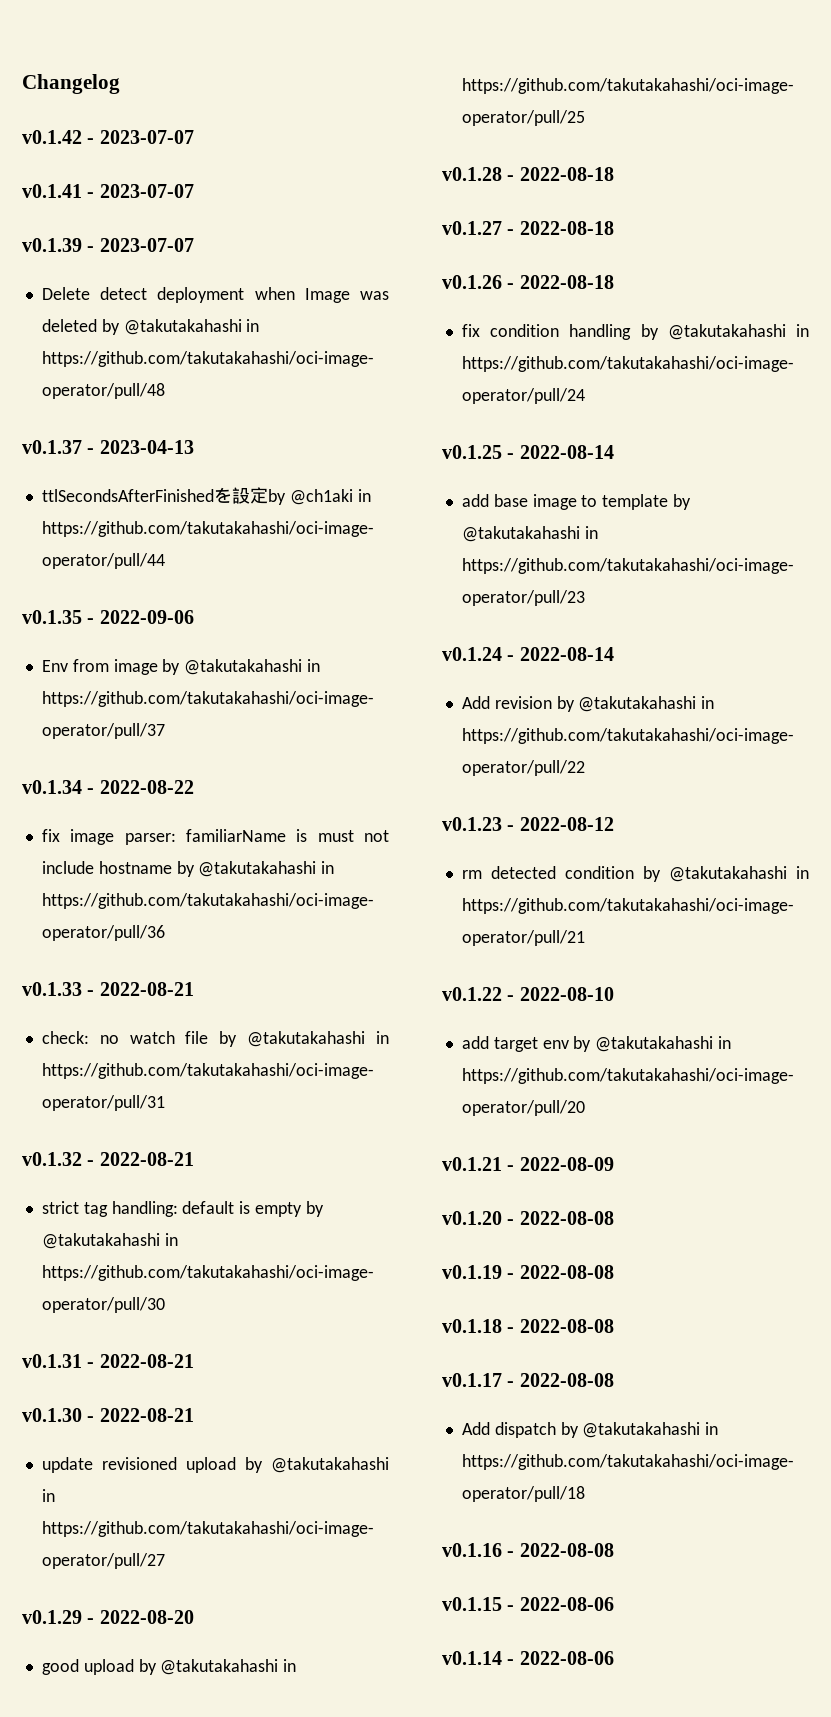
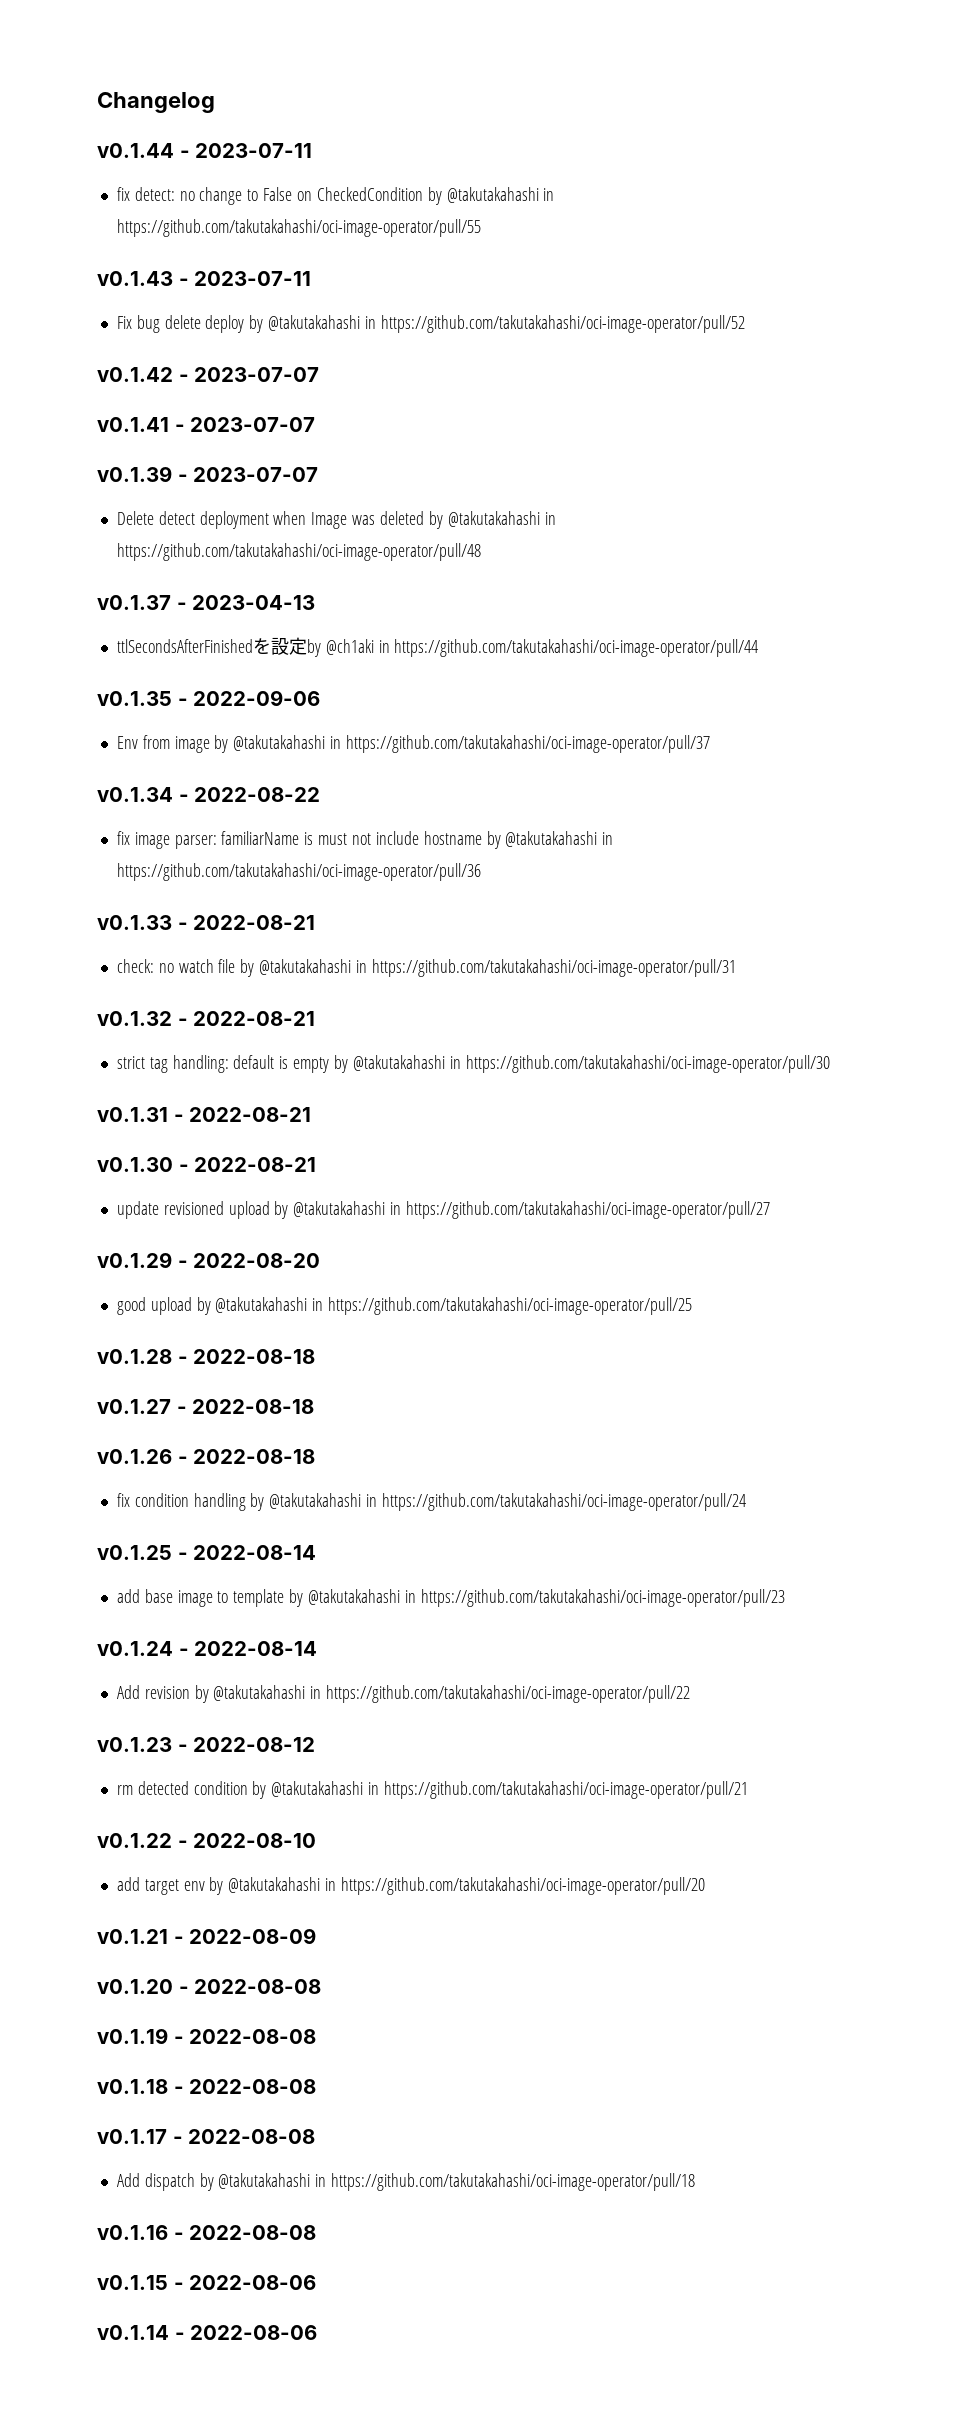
+ v0.1.44 - 2023-07-11
+ fix detect: no change to False on CheckedCondition by @takutakahashi in https://github.com/takutakahashi/oci-image-operator/pull/55
+ v0.1.43 - 2023-07-11
+ Fix bug delete deploy by @takutakahashi in https://github.com/takutakahashi/oci-image-operator/pull/52

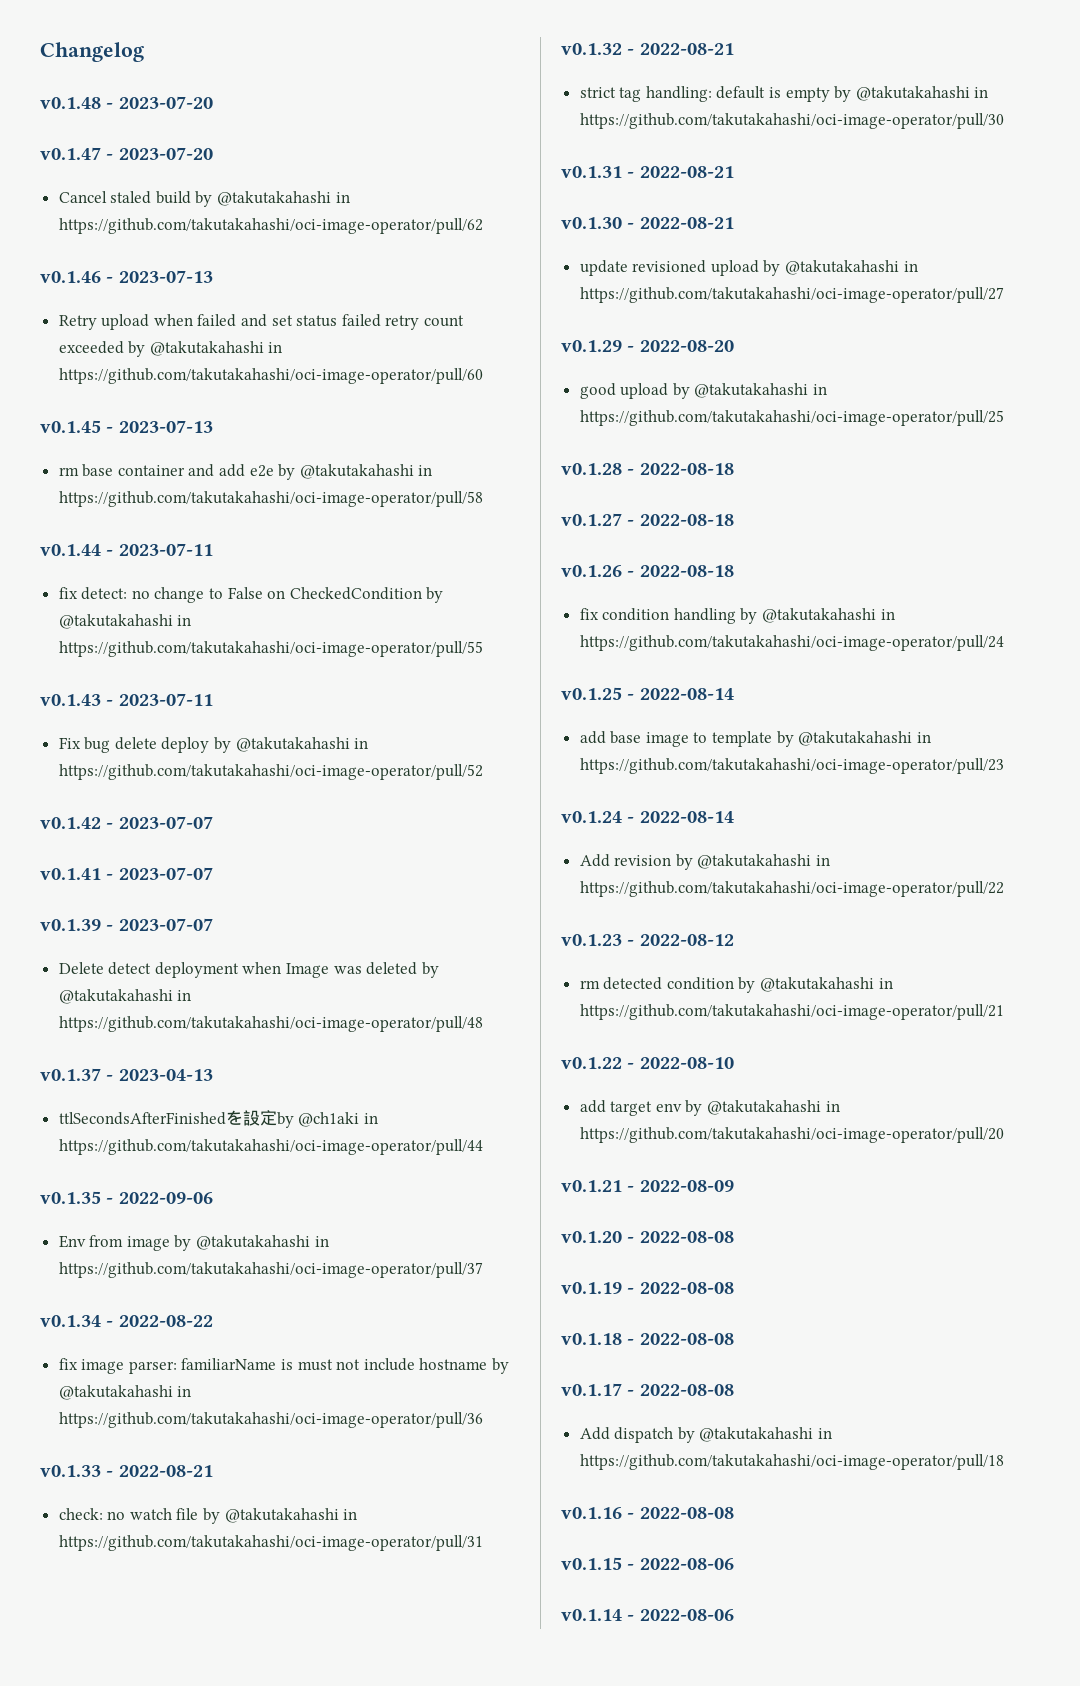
+ v0.1.48 - 2023-07-20
+ v0.1.47 - 2023-07-20
+ Cancel staled build by @takutakahashi in https://github.com/takutakahashi/oci-image-operator/pull/62
+ v0.1.46 - 2023-07-13
+ Retry upload when failed and set status failed retry count exceeded by @takutakahashi in https://github.com/takutakahashi/oci-image-operator/pull/60
+ v0.1.45 - 2023-07-13
+ rm base container and add e2e by @takutakahashi in https://github.com/takutakahashi/oci-image-operator/pull/58

